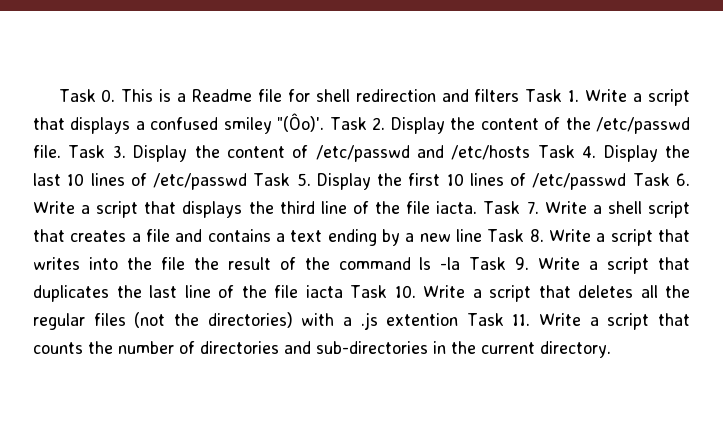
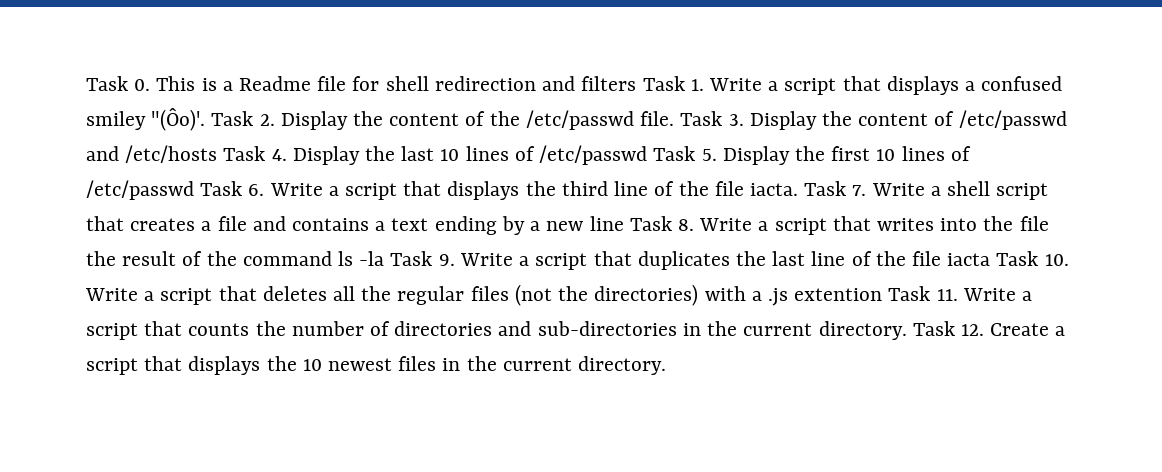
+ Task 12. Create a script that displays the 10 newest files in the current directory.

